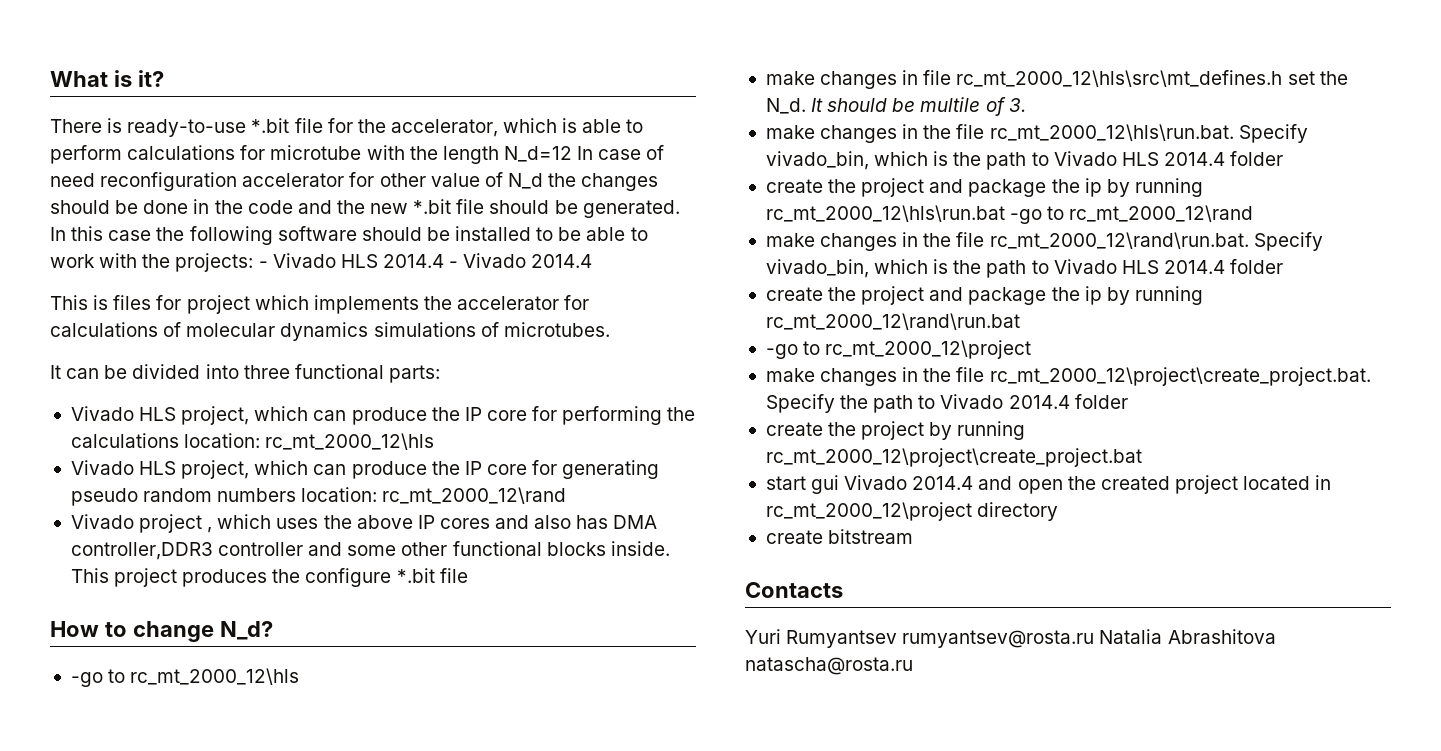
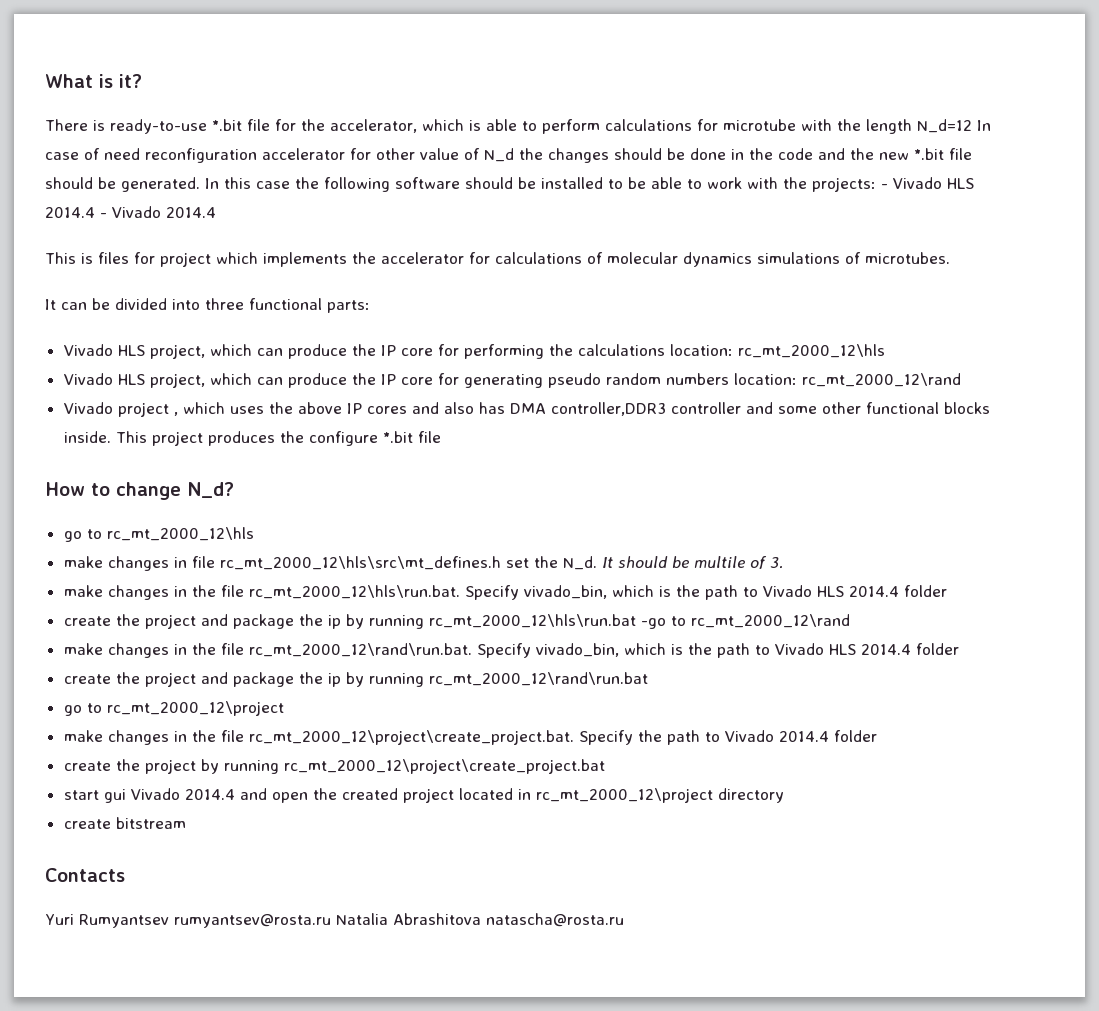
- -go to rc_mt_2000_12\hls
+ go to rc_mt_2000_12\hls
- -go to rc_mt_2000_12\project
+ go to rc_mt_2000_12\project

